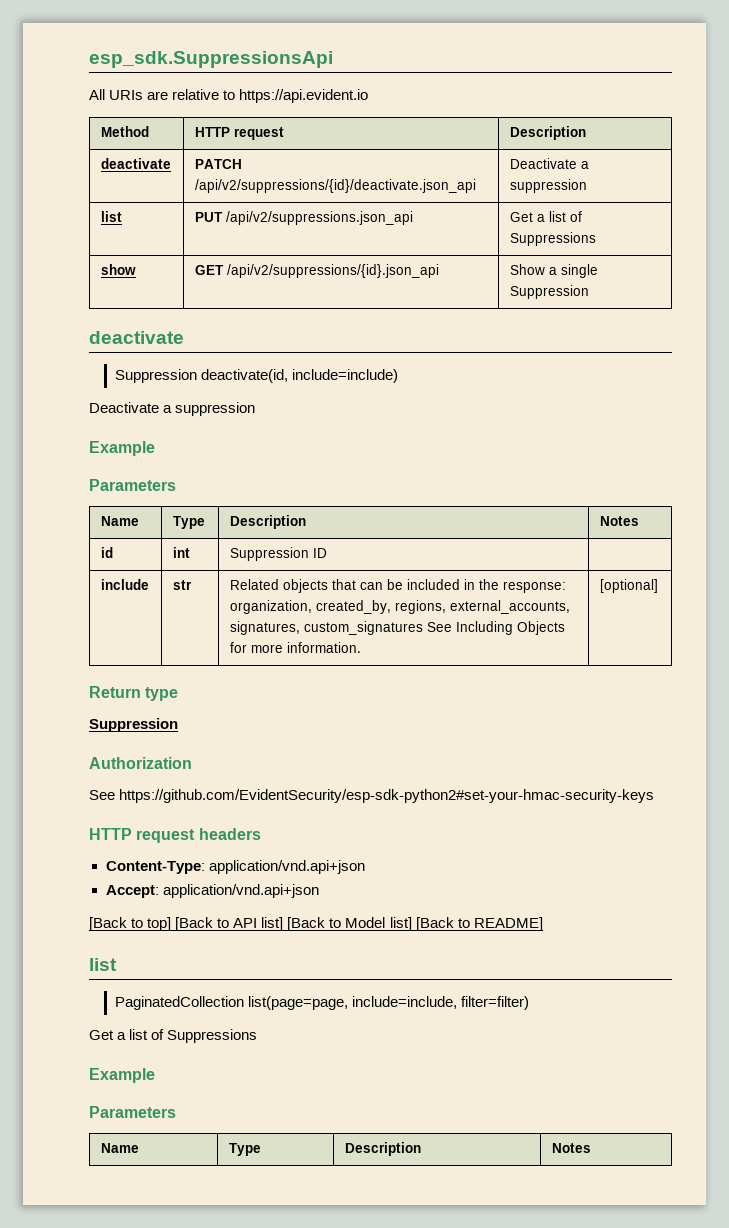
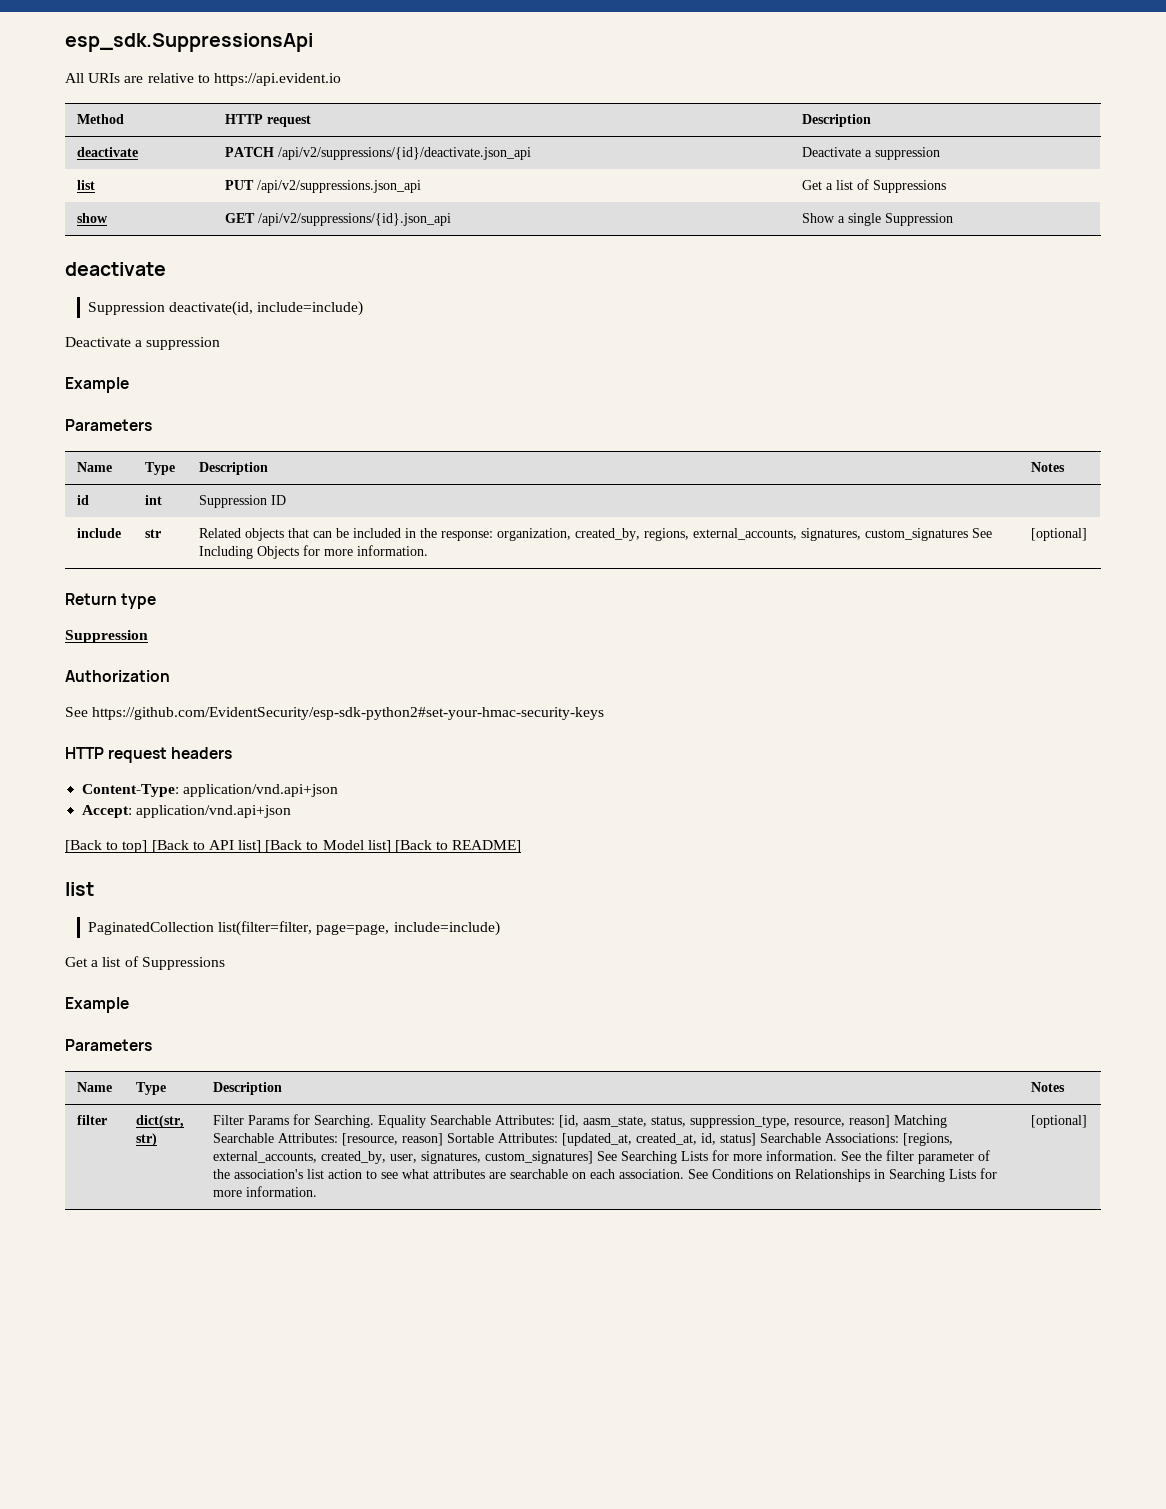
- PaginatedCollection list(page=page, include=include, filter=filter)
+ PaginatedCollection list(filter=filter, page=page, include=include)
+ filter | dict(str, str) | Filter Params for Searching. Equality Searchable Attributes: [id, aasm_state, status, suppression_type, resource, reason] Matching Searchable Attributes: [resource, reason] Sortable Attributes: [updated_at, created_at, id, status] Searchable Associations: [regions, external_accounts, created_by, user, signatures, custom_signatures] See Searching Lists for more information. See the filter parameter of the association's list action to see what attributes are searchable on each association. See Conditions on Relationships in Searching Lists for more information. | [optional]

